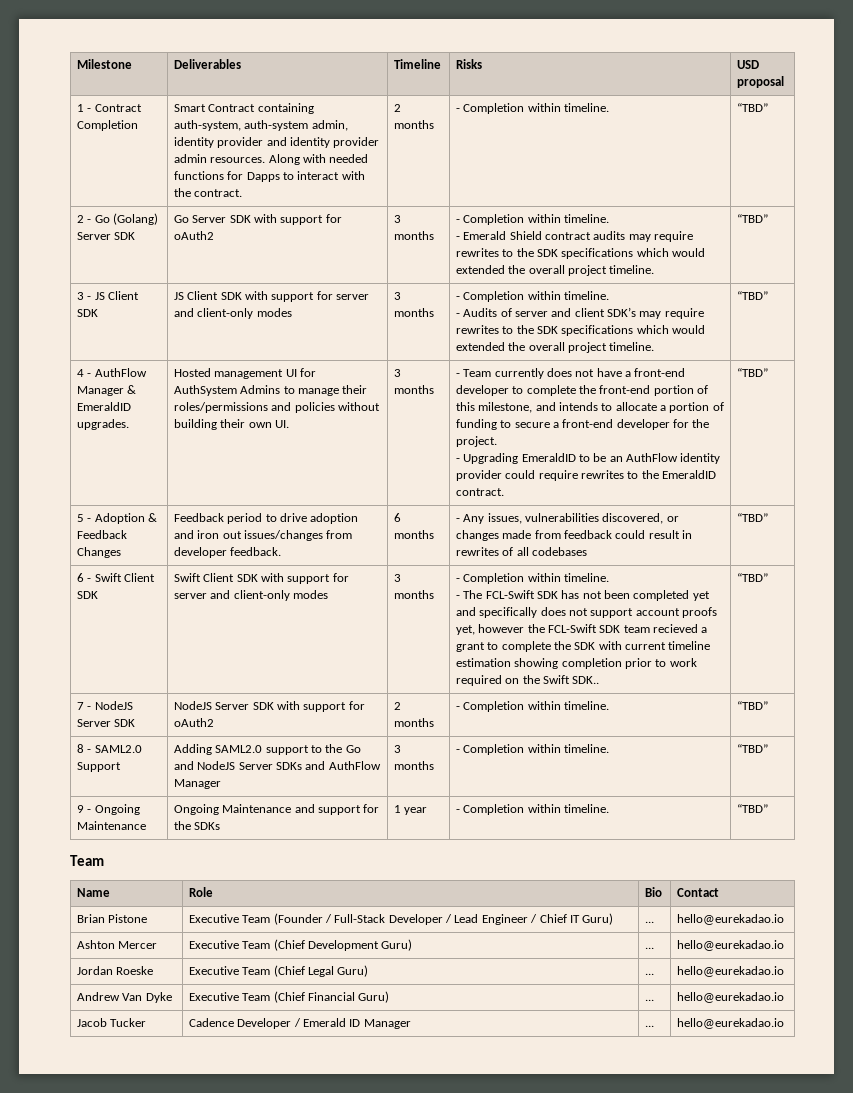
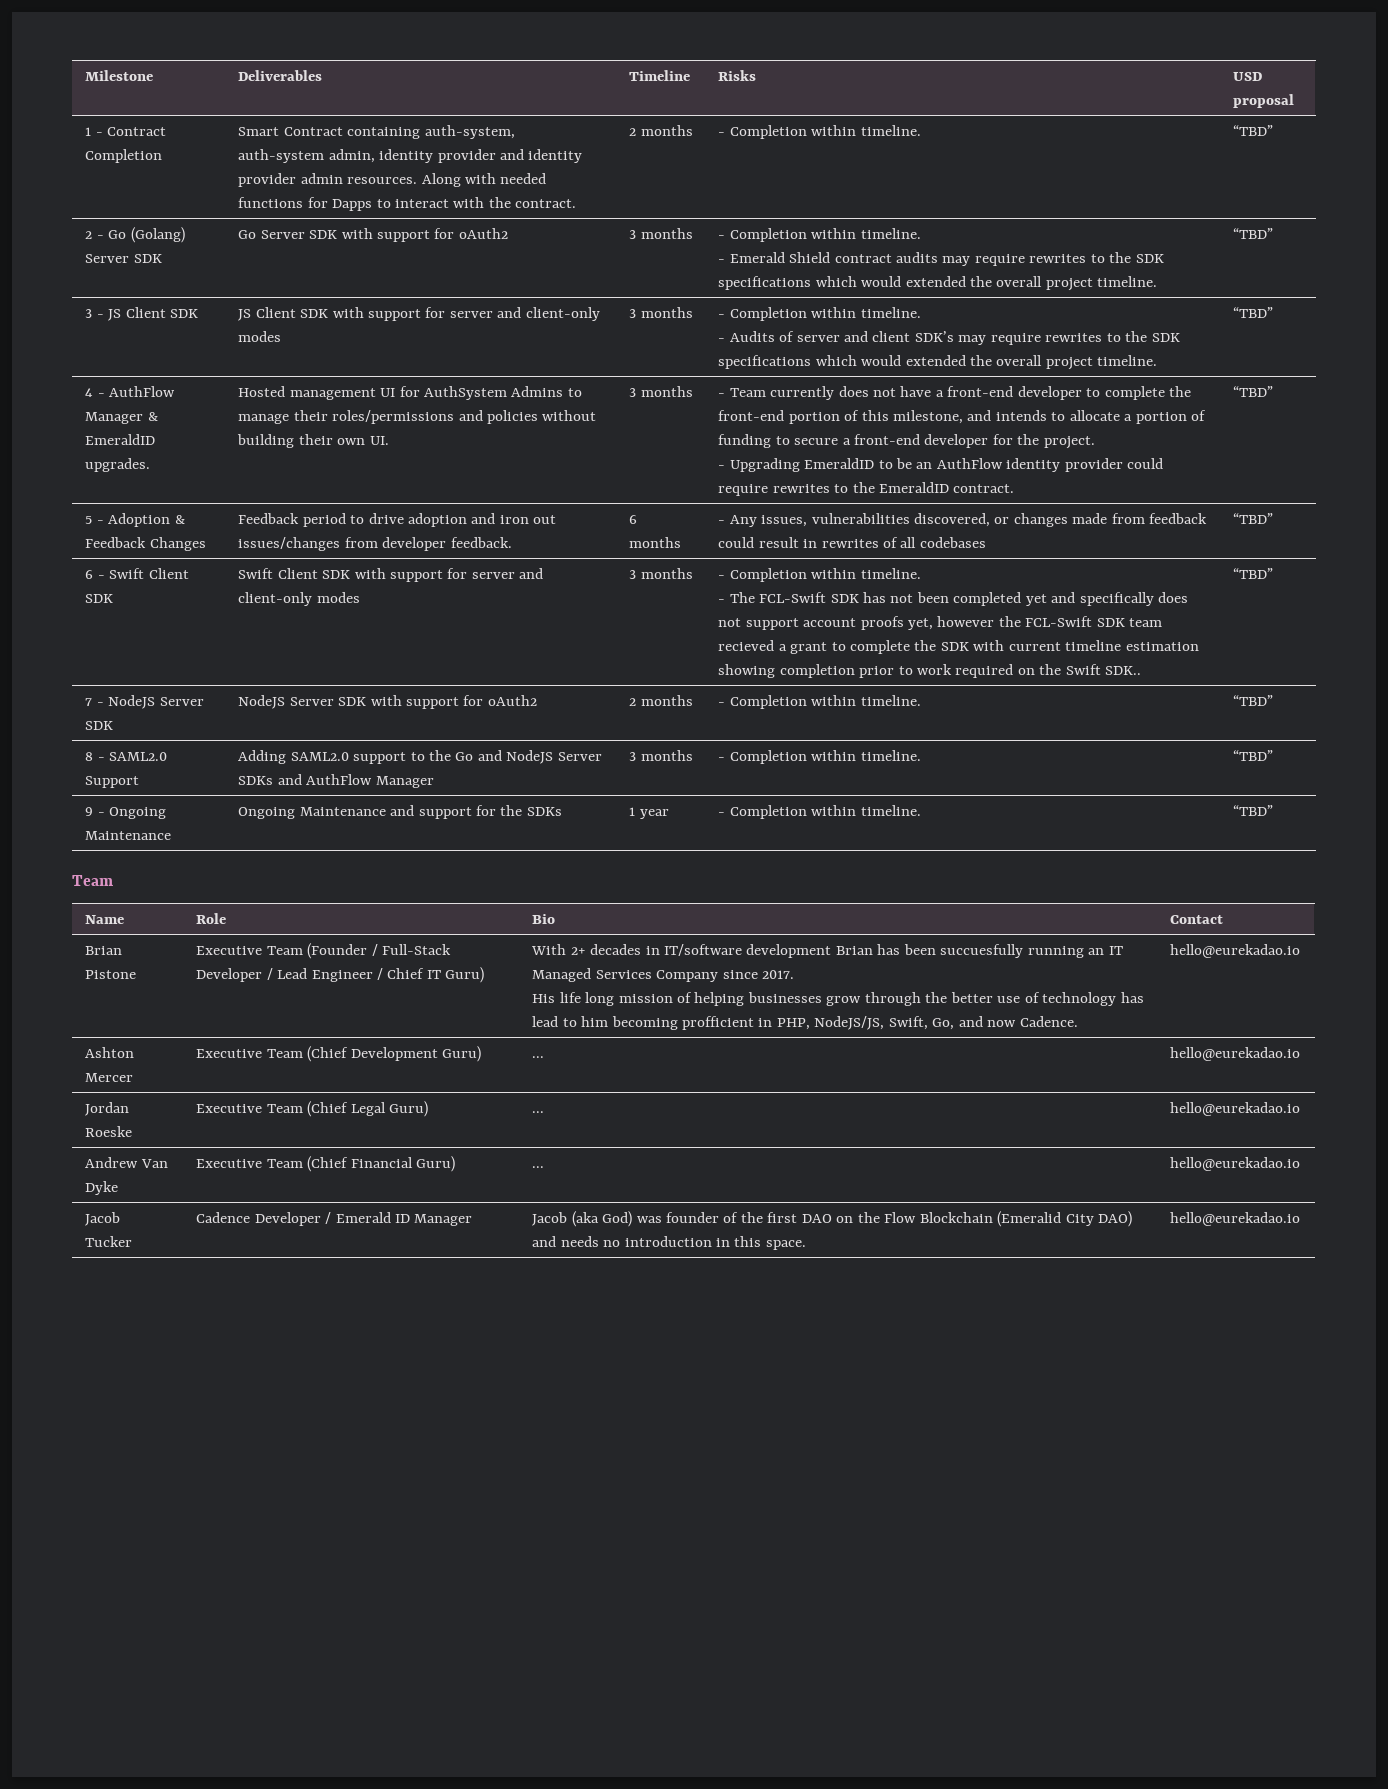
- Executive Team (Founder / Full-Stack Developer / Lead Engineer / Chief IT Guru) | ...
+ Executive Team (Founder / Full-Stack Developer / Lead Engineer / Chief IT Guru) | With 2+ decades in IT/software development Brian has been succuesfully running an IT Managed Services Company since 2017.
+ His life long mission of helping businesses grow through the better use of technology has lead to him becoming profficient in PHP, NodeJS/JS, Swift, Go, and now Cadence.
- Jacob Tucker | Cadence Developer / Emerald ID Manager | ... | hello@eurekadao.io
+ Jacob Tucker | Cadence Developer / Emerald ID Manager | Jacob (aka God) was founder of the first DAO on the Flow Blockchain (Emeralid City DAO) and needs no introduction in this space. | hello@eurekadao.io

